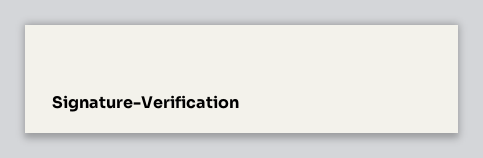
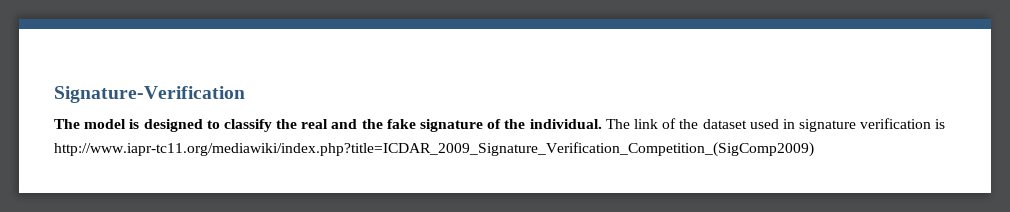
+ The model is designed to classify the real and the fake signature of the individual. The link of the dataset used in signature verification is http://www.iapr-tc11.org/mediawiki/index.php?title=ICDAR_2009_Signature_Verification_Competition_(SigComp2009)

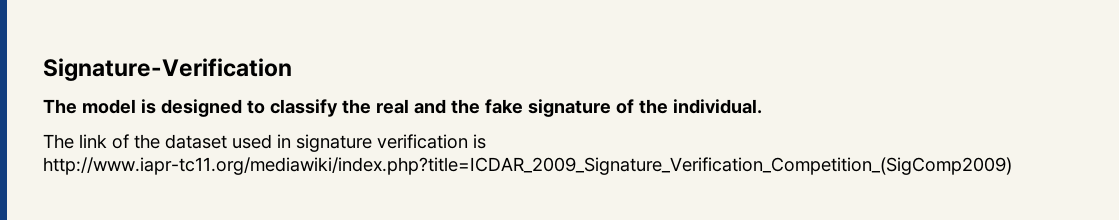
- The model is designed to classify the real and the fake signature of the individual. The link of the dataset used in signature verification is http://www.iapr-tc11.org/mediawiki/index.php?title=ICDAR_2009_Signature_Verification_Competition_(SigComp2009)
+ The model is designed to classify the real and the fake signature of the individual.
+ The link of the dataset used in signature verification is http://www.iapr-tc11.org/mediawiki/index.php?title=ICDAR_2009_Signature_Verification_Competition_(SigComp2009)

